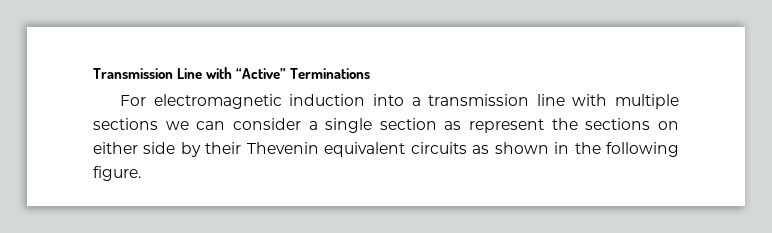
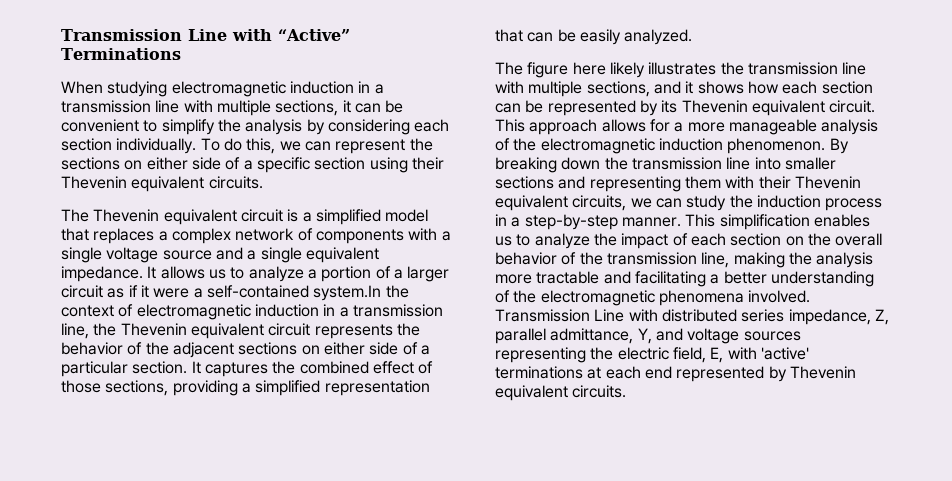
- For electromagnetic induction into a transmission line with multiple sections we can consider a single section as represent the sections on either side by their Thevenin equivalent circuits as shown in the following figure.
+ When studying electromagnetic induction in a transmission line with multiple sections, it can be convenient to simplify the analysis by considering each section individually. To do this, we can represent the sections on either side of a specific section using their Thevenin equivalent circuits.
+ The Thevenin equivalent circuit is a simplified model that replaces a complex network of components with a single voltage source and a single equivalent impedance. It allows us to analyze a portion of a larger circuit as if it were a self-contained system.In the context of electromagnetic induction in a transmission line, the Thevenin equivalent circuit represents the behavior of the adjacent sections on either side of a particular section. It captures the combined effect of those sections, providing a simplified representation that can be easily analyzed.
+ The figure here likely illustrates the transmission line with multiple sections, and it shows how each section can be represented by its Thevenin equivalent circuit. This approach allows for a more manageable analysis of the electromagnetic induction phenomenon. By breaking down the transmission line into smaller sections and representing them with their Thevenin equivalent circuits, we can study the induction process in a step-by-step manner. This simplification enables us to analyze the impact of each section on the overall behavior of the transmission line, making the analysis more tractable and facilitating a better understanding of the electromagnetic phenomena involved. Transmission Line with distributed series impedance, Z, parallel admittance, Y, and voltage sources representing the electric field, E, with 'active' terminations at each end represented by Thevenin equivalent circuits.

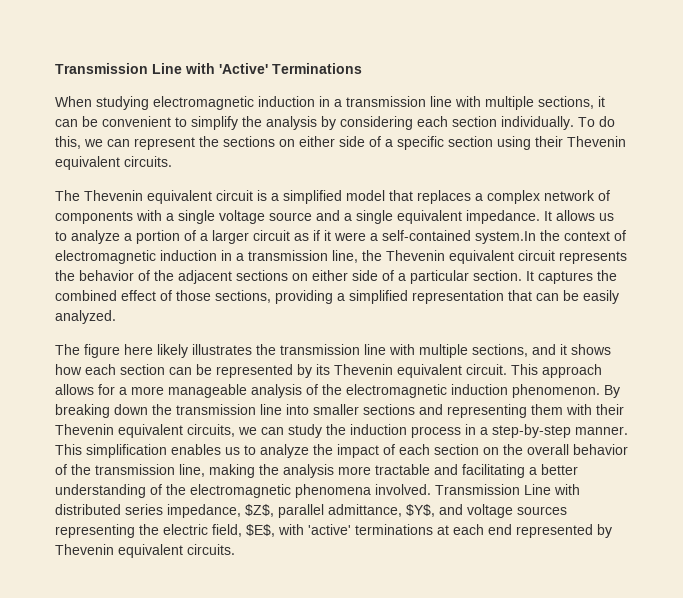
- Transmission Line with “Active” Terminations
+ Transmission Line with 'Active' Terminations
- Transmission Line with distributed series impedance, Z, parallel admittance, Y, and voltage sources representing the electric field, E, with 'active' terminations at each end represented by Thevenin equivalent circuits.
+ Transmission Line with distributed series impedance, $Z$, parallel admittance, $Y$, and voltage sources representing the electric field, $E$, with 'active' terminations at each end represented by Thevenin equivalent circuits.

